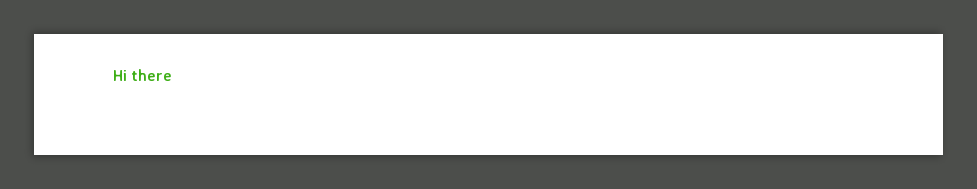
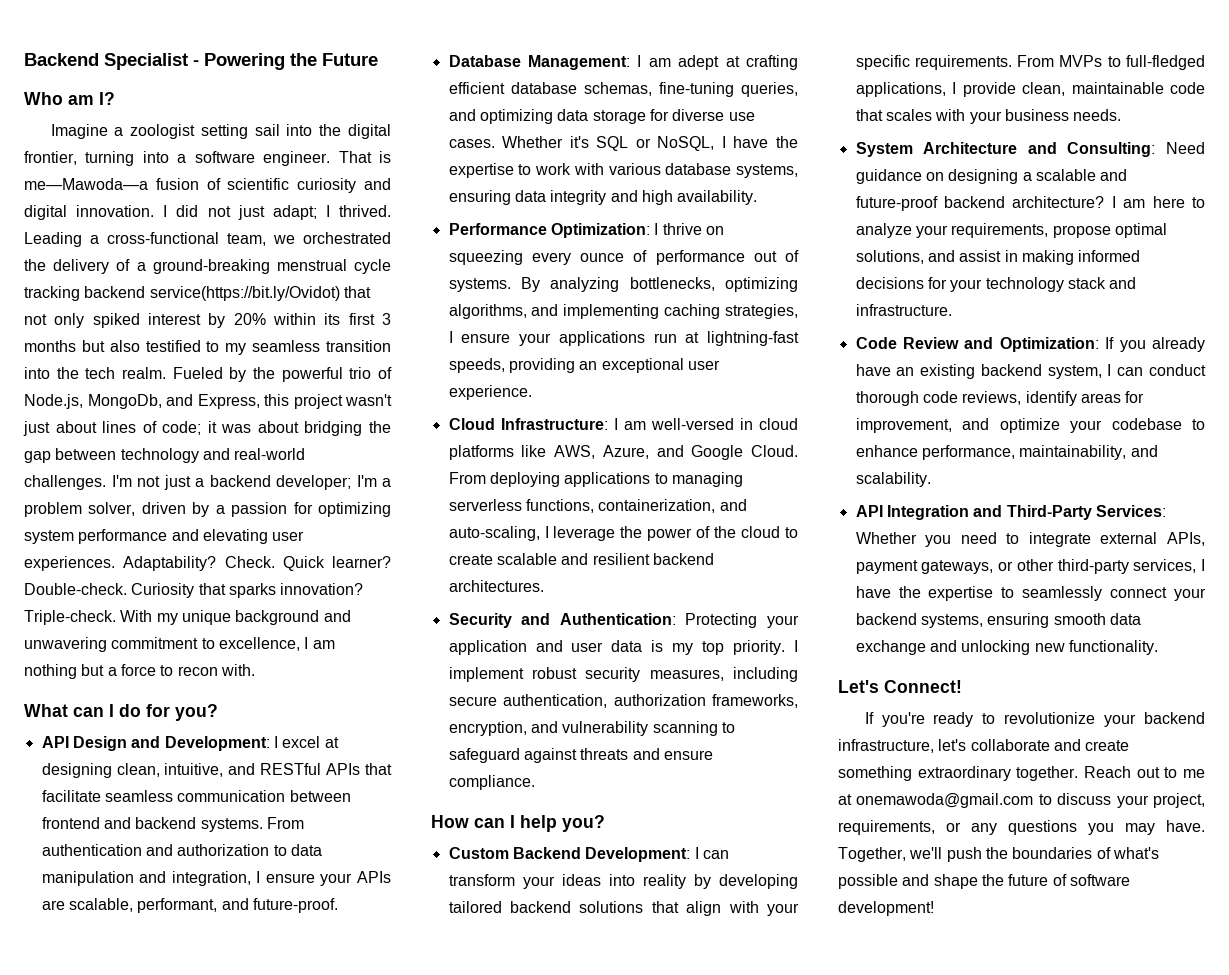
- Hi there
+ Backend Specialist - Powering the Future
+ Who am I?
+ Imagine a zoologist setting sail into the digital frontier, turning into a software engineer. That is me—Mawoda—a fusion of scientific curiosity and digital innovation. I did not just adapt; I thrived. Leading a cross-functional team, we orchestrated the delivery of a ground-breaking menstrual cycle tracking backend service(https://bit.ly/Ovidot) that not only spiked interest by 20% within its first 3 months but also testified to my seamless transition into the tech realm. Fueled by the powerful trio of Node.js, MongoDb, and Express, this project wasn't just about lines of code; it was about bridging the gap between technology and real-world challenges. I'm not just a backend developer; I'm a problem solver, driven by a passion for optimizing system performance and elevating user experiences. Adaptability? Check. Quick learner? Double-check. Curiosity that sparks innovation? Triple-check. With my unique background and unwavering commitment to excellence, I am nothing but a force to recon with.
+ What can I do for you?
+ API Design and Development: I excel at designing clean, intuitive, and RESTful APIs that facilitate seamless communication between frontend and backend systems. From authentication and authorization to data manipulation and integration, I ensure your APIs are scalable, performant, and future-proof.
+ Database Management: I am adept at crafting efficient database schemas, fine-tuning queries, and optimizing data storage for diverse use cases. Whether it's SQL or NoSQL, I have the expertise to work with various database systems, ensuring data integrity and high availability.
+ Performance Optimization: I thrive on squeezing every ounce of performance out of systems. By analyzing bottlenecks, optimizing algorithms, and implementing caching strategies, I ensure your applications run at lightning-fast speeds, providing an exceptional user experience.
+ Cloud Infrastructure: I am well-versed in cloud platforms like AWS, Azure, and Google Cloud. From deploying applications to managing serverless functions, containerization, and auto-scaling, I leverage the power of the cloud to create scalable and resilient backend architectures.
+ Security and Authentication: Protecting your application and user data is my top priority. I implement robust security measures, including secure authentication, authorization frameworks, encryption, and vulnerability scanning to safeguard against threats and ensure compliance.
+ How can I help you?
+ Custom Backend Development: I can transform your ideas into reality by developing tailored backend solutions that align with your specific requirements. From MVPs to full-fledged applications, I provide clean, maintainable code that scales with your business needs.
+ System Architecture and Consulting: Need guidance on designing a scalable and future-proof backend architecture? I am here to analyze your requirements, propose optimal solutions, and assist in making informed decisions for your technology stack and infrastructure.
+ Code Review and Optimization: If you already have an existing backend system, I can conduct thorough code reviews, identify areas for improvement, and optimize your codebase to enhance performance, maintainability, and scalability.
+ API Integration and Third-Party Services: Whether you need to integrate external APIs, payment gateways, or other third-party services, I have the expertise to seamlessly connect your backend systems, ensuring smooth data exchange and unlocking new functionality.
+ Let's Connect!
+ If you're ready to revolutionize your backend infrastructure, let's collaborate and create something extraordinary together. Reach out to me at onemawoda@gmail.com to discuss your project, requirements, or any questions you may have. Together, we'll push the boundaries of what's possible and shape the future of software development!

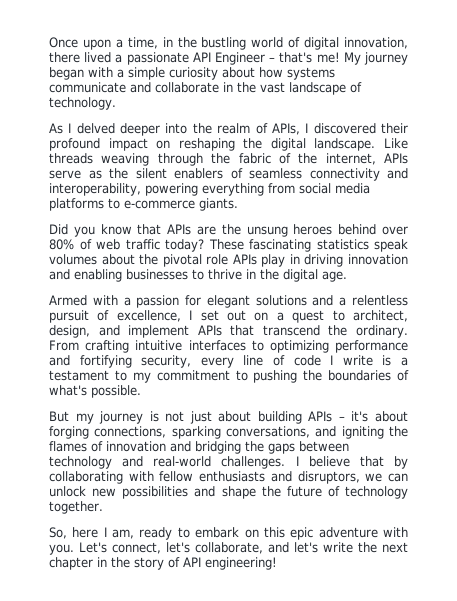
- Backend Specialist - Powering the Future
- Who am I?
- Imagine a zoologist setting sail into the digital frontier, turning into a software engineer. That is me—Mawoda—a fusion of scientific curiosity and digital innovation. I did not just adapt; I thrived. Leading a cross-functional team, we orchestrated the delivery of a ground-breaking menstrual cycle tracking backend service(https://bit.ly/Ovidot) that not only spiked interest by 20% within its first 3 months but also testified to my seamless transition into the tech realm. Fueled by the powerful trio of Node.js, MongoDb, and Express, this project wasn't just about lines of code; it was about bridging the gap between technology and real-world challenges.
+ Once upon a time, in the bustling world of digital innovation, there lived a passionate API Engineer – that's me! My journey began with a simple curiosity about how systems communicate and collaborate in the vast landscape of technology.
+ As I delved deeper into the realm of APIs, I discovered their profound impact on reshaping the digital landscape. Like threads weaving through the fabric of the internet, APIs serve as the silent enablers of seamless connectivity and interoperability, powering everything from social media platforms to e-commerce giants.
+ Did you know that APIs are the unsung heroes behind over 80% of web traffic today? These fascinating statistics speak volumes about the pivotal role APIs play in driving innovation and enabling businesses to thrive in the digital age.
+ Armed with a passion for elegant solutions and a relentless pursuit of excellence, I set out on a quest to architect, design, and implement APIs that transcend the ordinary. From crafting intuitive interfaces to optimizing performance and fortifying security, every line of code I write is a testament to my commitment to pushing the boundaries of what's possible.
+ But my journey is not just about building APIs – it's about forging connections, sparking conversations, and igniting the flames of innovation and bridging the gaps between technology and real-world challenges.
- I'm not just a backend developer; I'm a problem solver, driven by a passion for optimizing system performance and elevating user experiences. Adaptability? Check. Quick learner? Double-check. Curiosity that sparks innovation? Triple-check. With my unique background and unwavering commitment to excellence, I am nothing but a force to recon with.
- What can I do for you?
- API Design and Development: I excel at designing clean, intuitive, and RESTful APIs that facilitate seamless communication between frontend and backend systems. From authentication and authorization to data manipulation and integration, I ensure your APIs are scalable, performant, and future-proof.
- Database Management: I am adept at crafting efficient database schemas, fine-tuning queries, and optimizing data storage for diverse use cases. Whether it's SQL or NoSQL, I have the expertise to work with various database systems, ensuring data integrity and high availability.
- Performance Optimization: I thrive on squeezing every ounce of performance out of systems. By analyzing bottlenecks, optimizing algorithms, and implementing caching strategies, I ensure your applications run at lightning-fast speeds, providing an exceptional user experience.
- Cloud Infrastructure: I am well-versed in cloud platforms like AWS, Azure, and Google Cloud. From deploying applications to managing serverless functions, containerization, and auto-scaling, I leverage the power of the cloud to create scalable and resilient backend architectures.
- Security and Authentication: Protecting your application and user data is my top priority. I implement robust security measures, including secure authentication, authorization frameworks, encryption, and vulnerability scanning to safeguard against threats and ensure compliance.
- How can I help you?
- Custom Backend Development: I can transform your ideas into reality by developing tailored backend solutions that align with your specific requirements. From MVPs to full-fledged applications, I provide clean, maintainable code that scales with your business needs.
- System Architecture and Consulting: Need guidance on designing a scalable and future-proof backend architecture? I am here to analyze your requirements, propose optimal solutions, and assist in making informed decisions for your technology stack and infrastructure.
- Code Review and Optimization: If you already have an existing backend system, I can conduct thorough code reviews, identify areas for improvement, and optimize your codebase to enhance performance, maintainability, and scalability.
- API Integration and Third-Party Services: Whether you need to integrate external APIs, payment gateways, or other third-party services, I have the expertise to seamlessly connect your backend systems, ensuring smooth data exchange and unlocking new functionality.
- Let's Connect!
- If you're ready to revolutionize your backend infrastructure, let's collaborate and create something extraordinary together. Reach out to me at onemawoda@gmail.com to discuss your project, requirements, or any questions you may have. Together, we'll push the boundaries of what's possible and shape the future of software development!
+ I believe that by collaborating with fellow enthusiasts and disruptors, we can unlock new possibilities and shape the future of technology together.
+ So, here I am, ready to embark on this epic adventure with you. Let's connect, let's collaborate, and let's write the next chapter in the story of API engineering!

